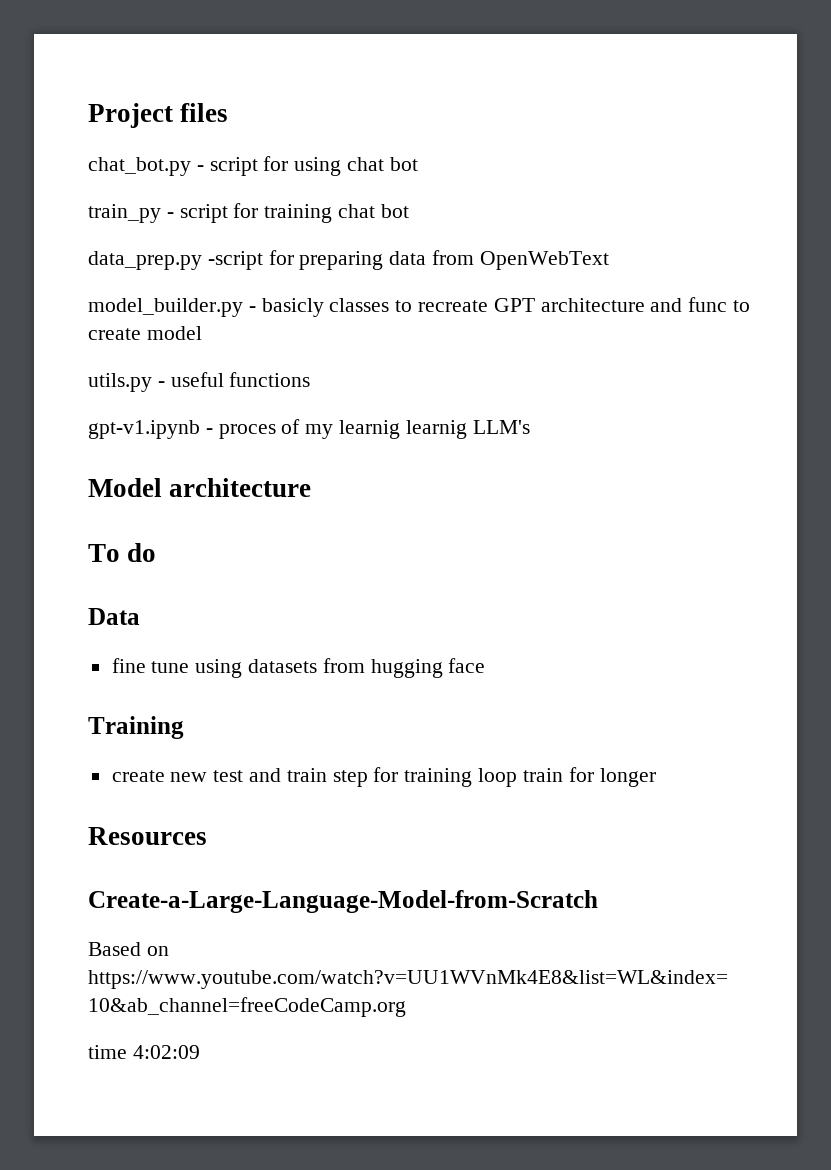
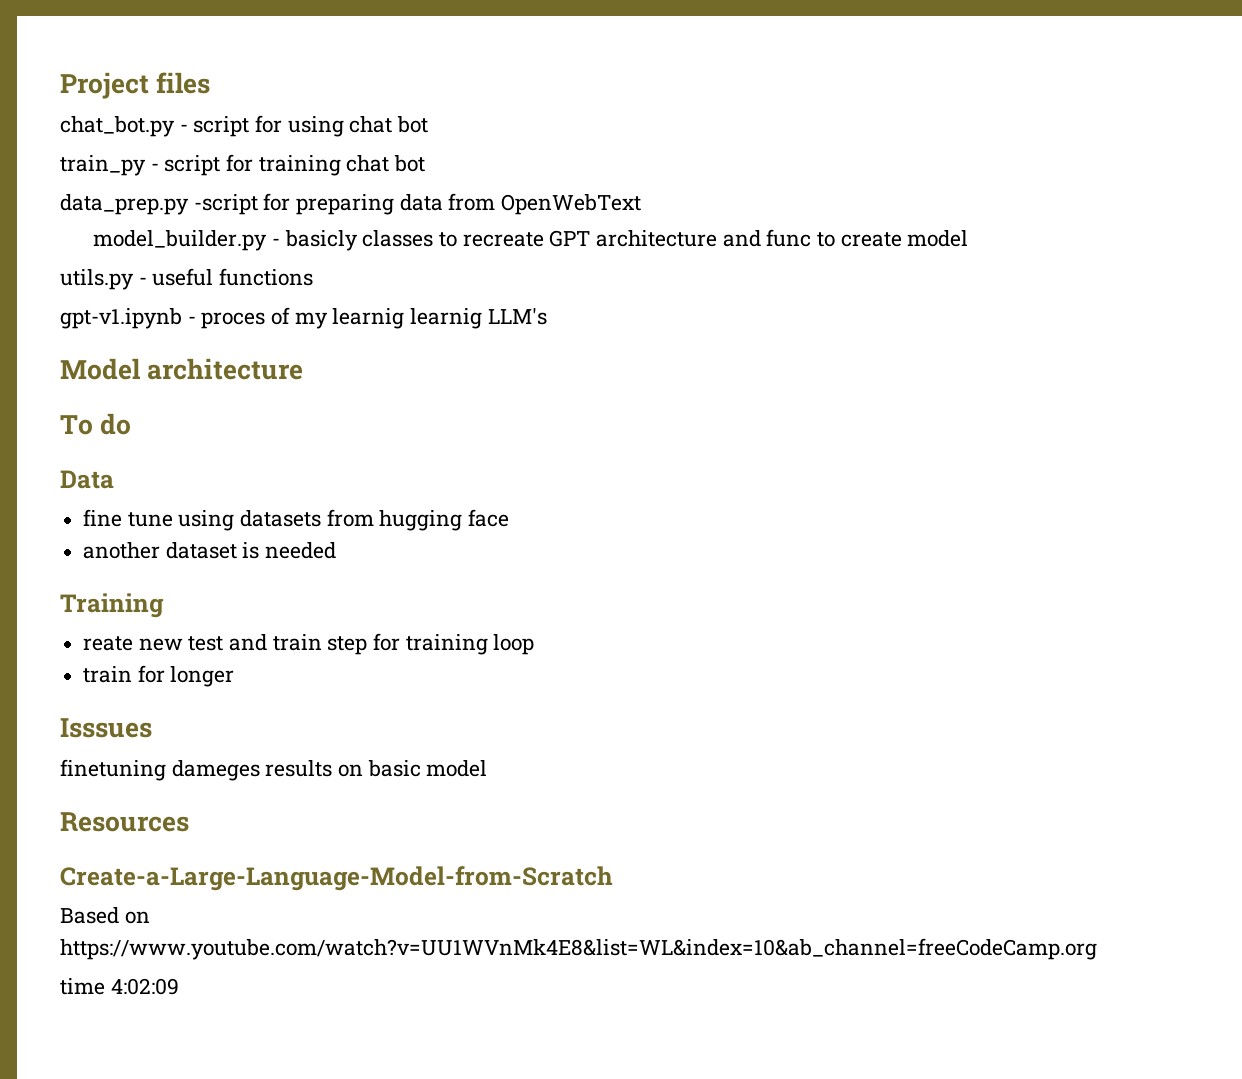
+ another dataset is needed
- create new test and train step for training loop train for longer
+ reate new test and train step for training loop
+ train for longer
+ Isssues
+ finetuning dameges results on basic model

